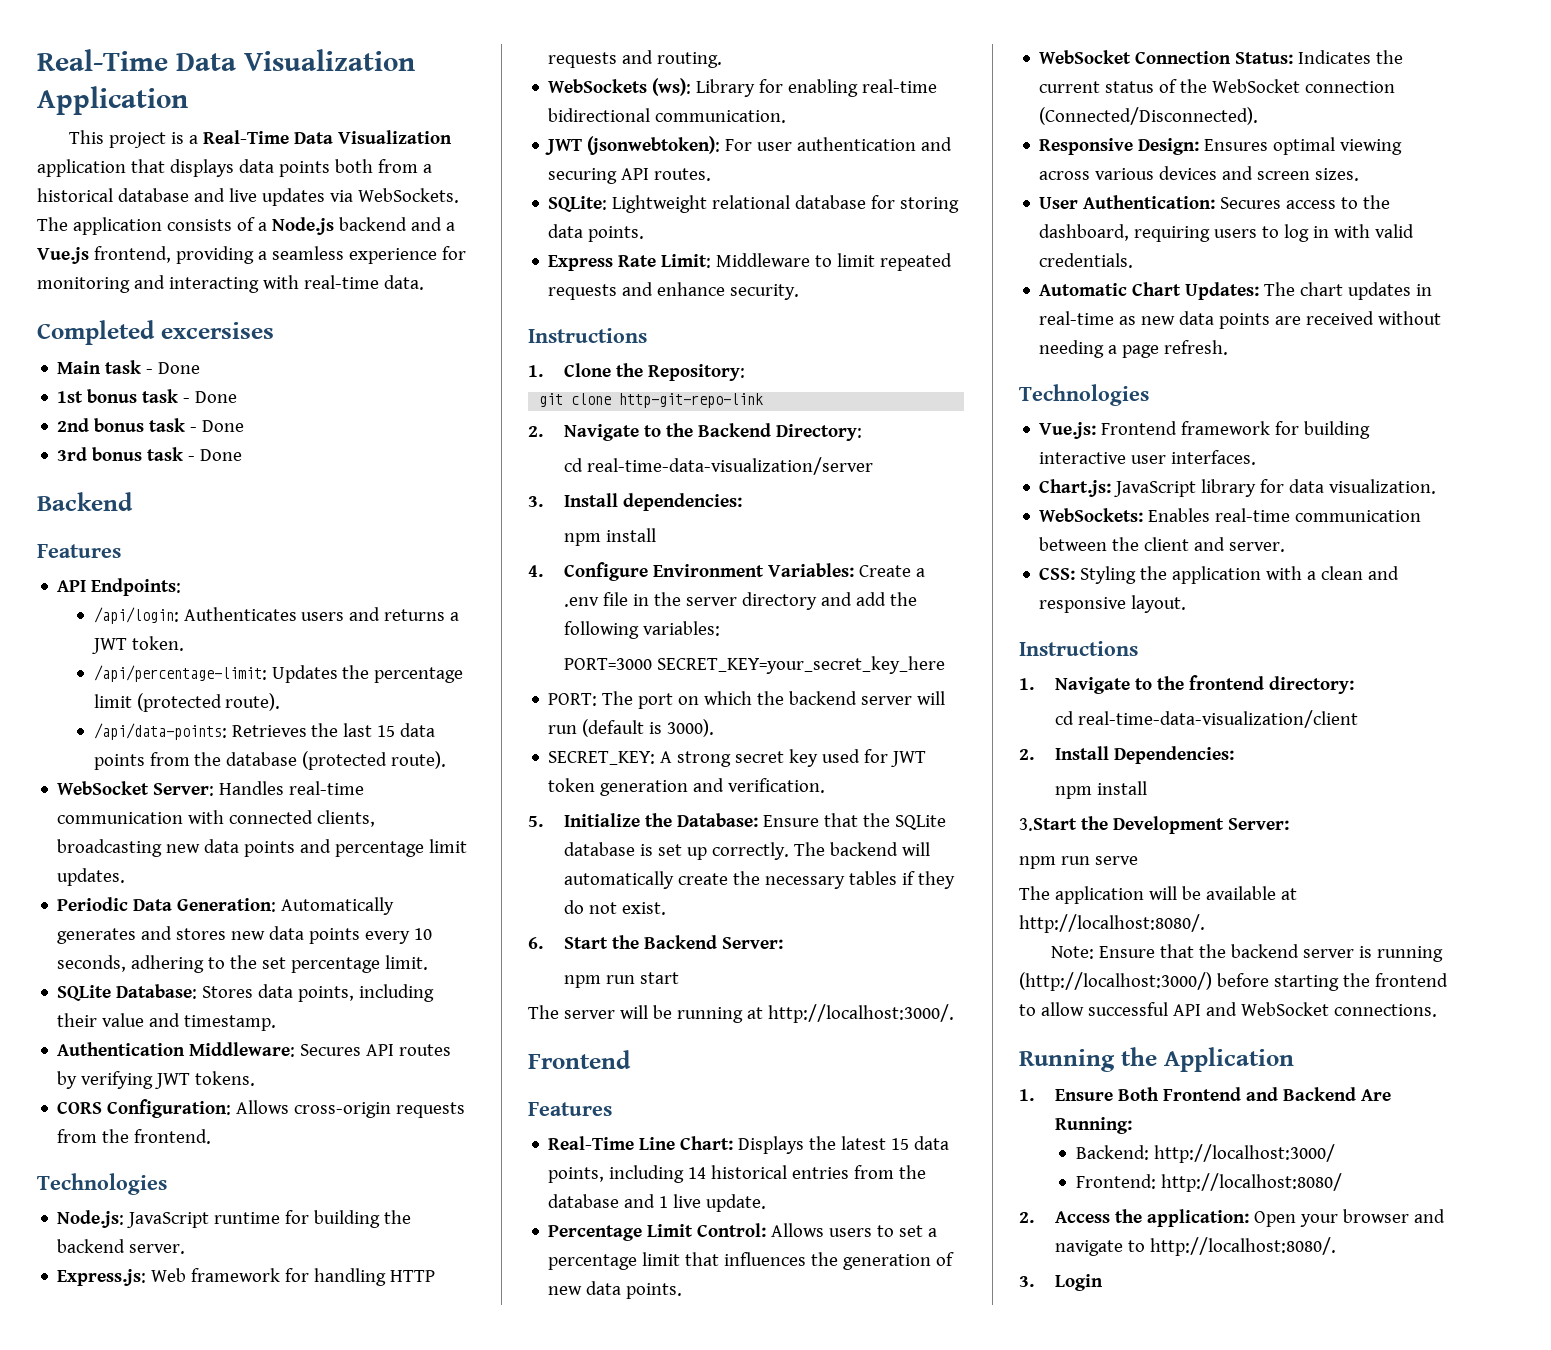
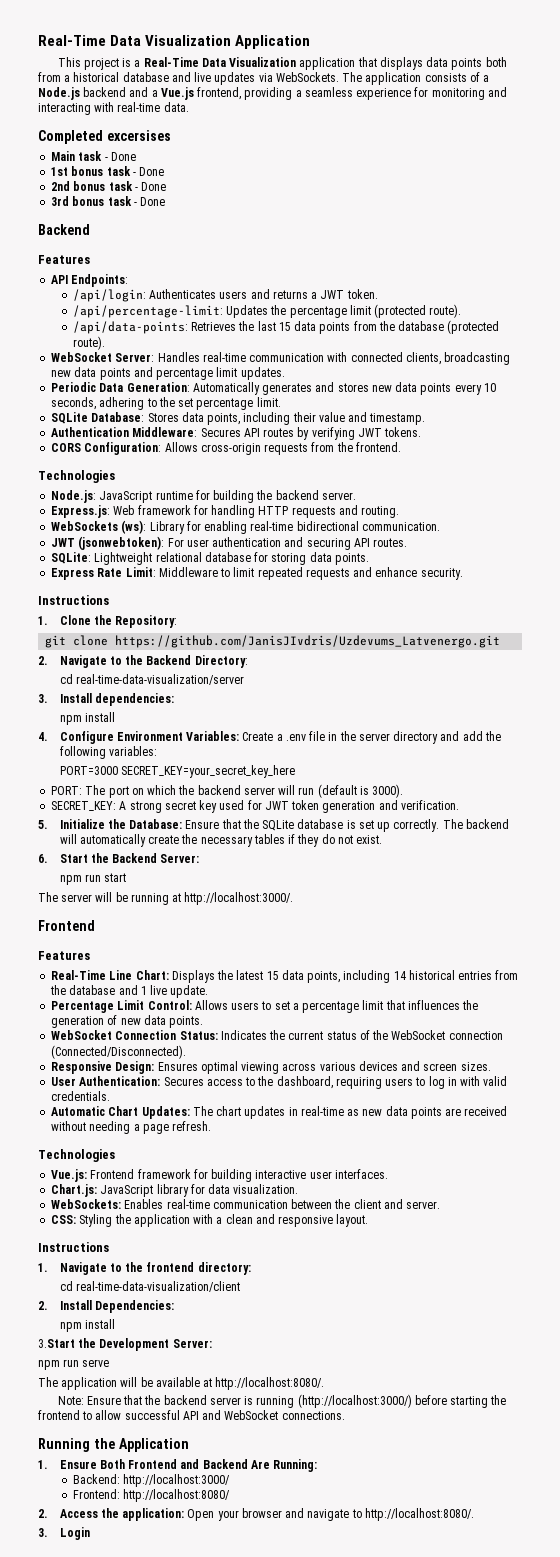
- git clone http-git-repo-link
+ git clone https://github.com/JanisJIvdris/Uzdevums_Latvenergo.git

